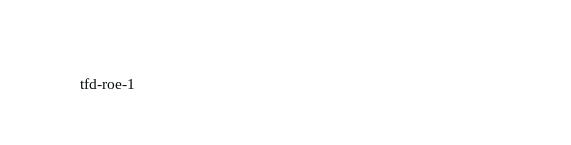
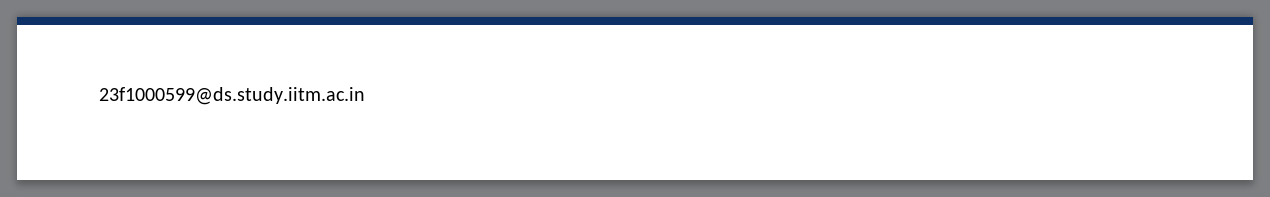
- tfd-roe-1
+ 23f1000599@ds.study.iitm.ac.in

